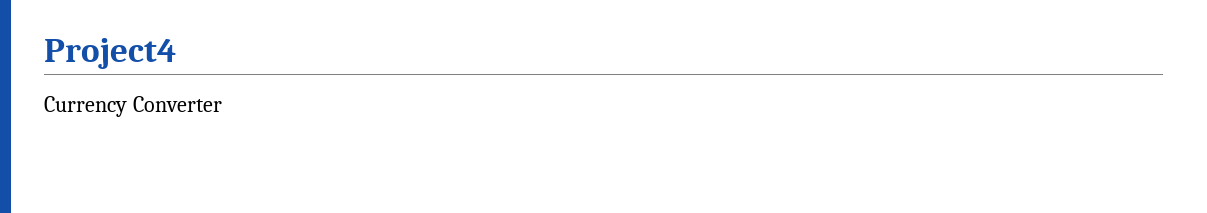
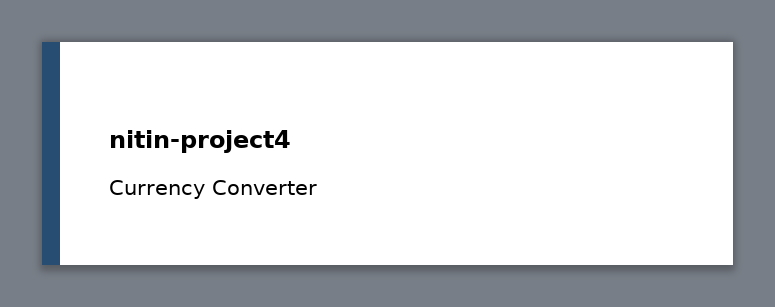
- Project4
+ nitin-project4

